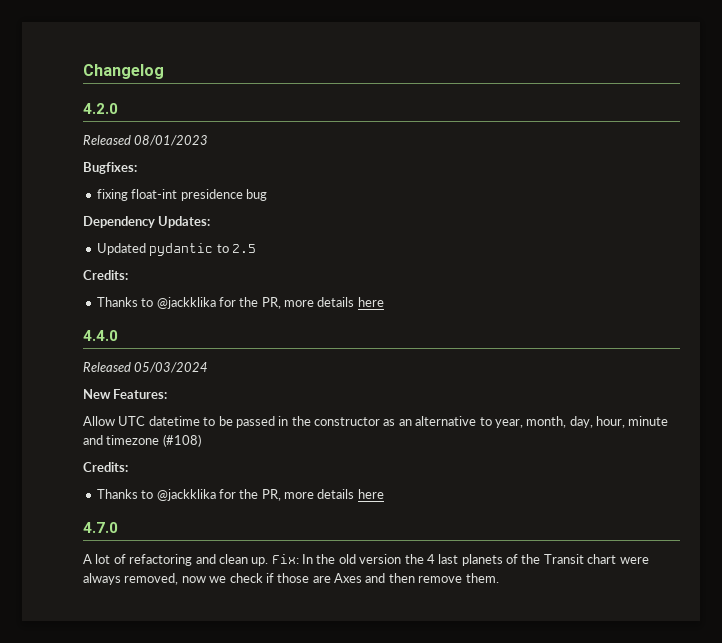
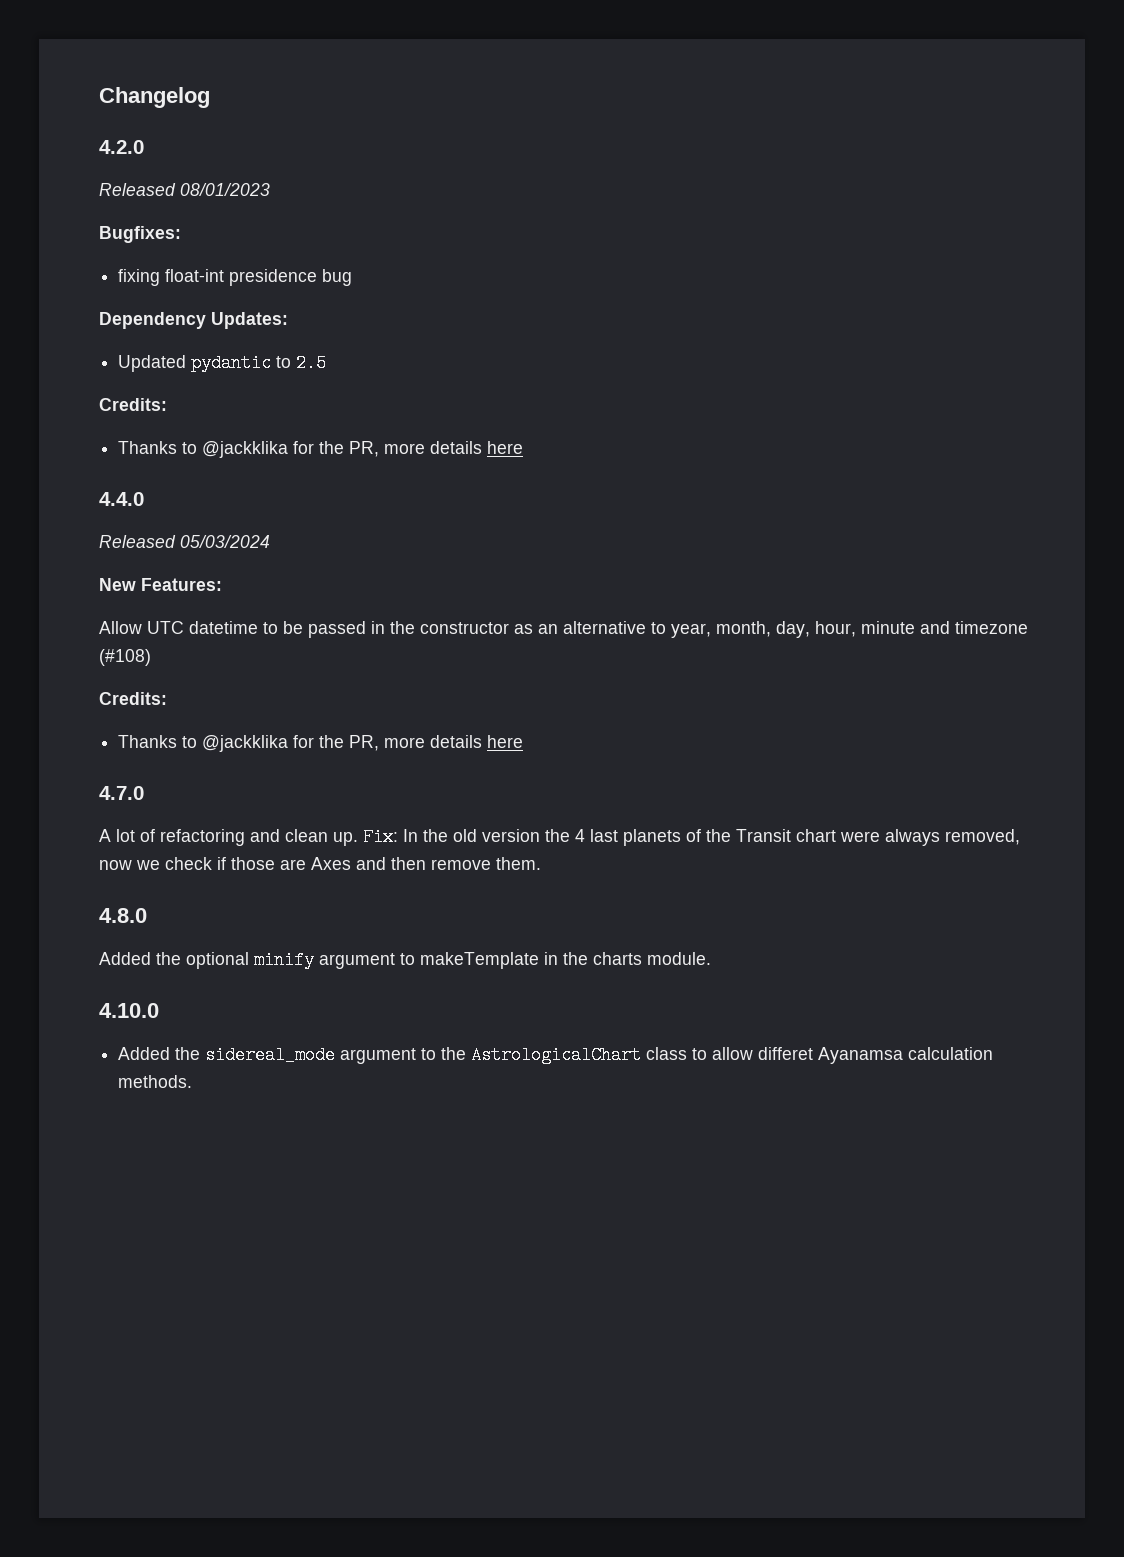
+ 4.8.0
+ Added the optional minify argument to makeTemplate in the charts module.
+ 4.10.0
+ Added the sidereal_mode argument to the AstrologicalChart class to allow differet Ayanamsa calculation methods.

